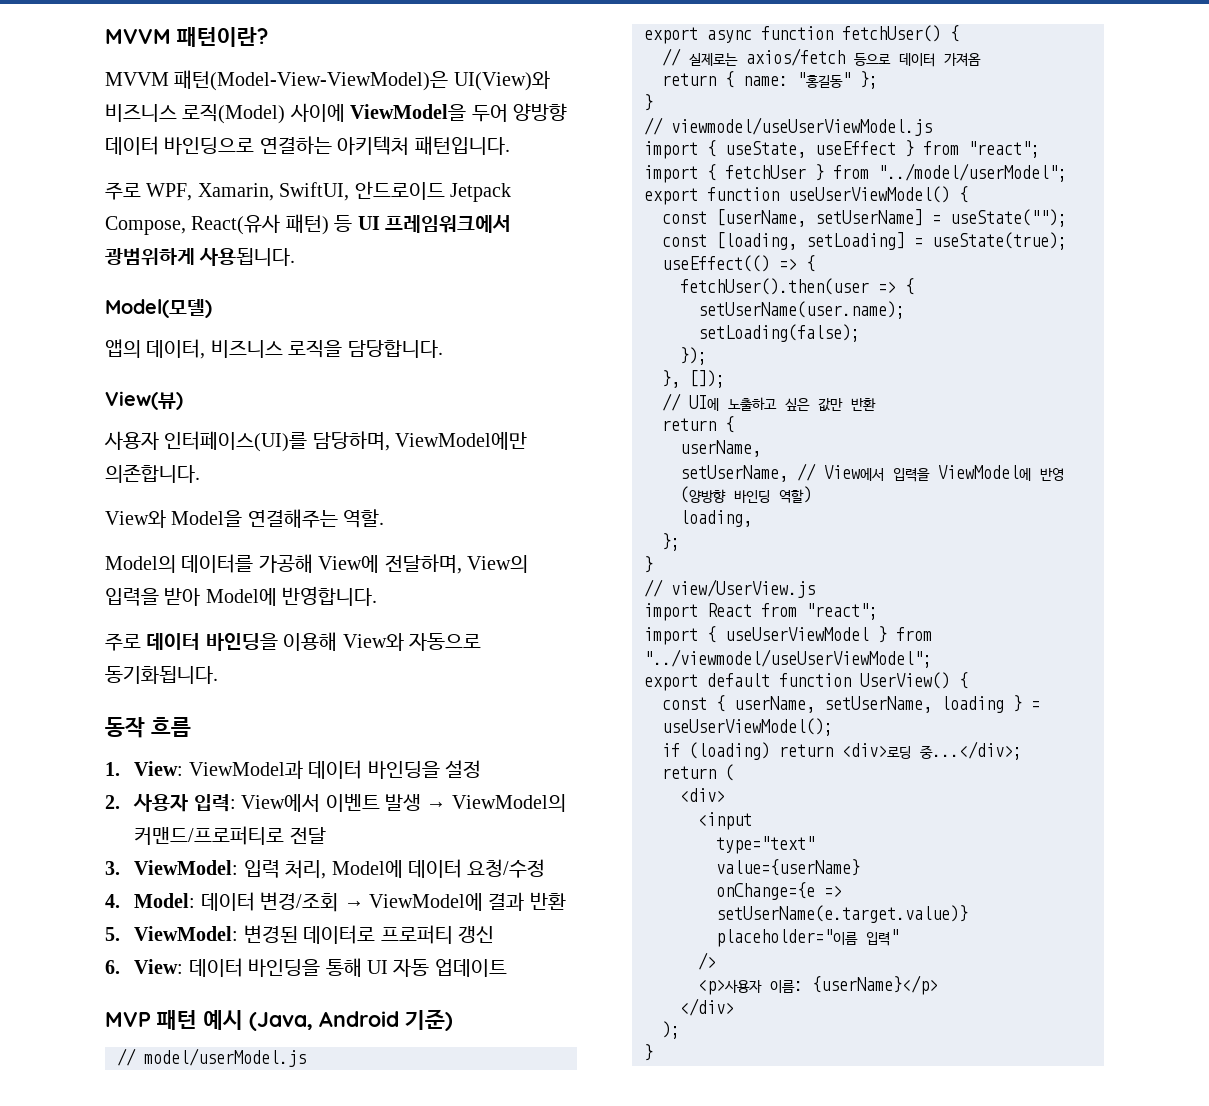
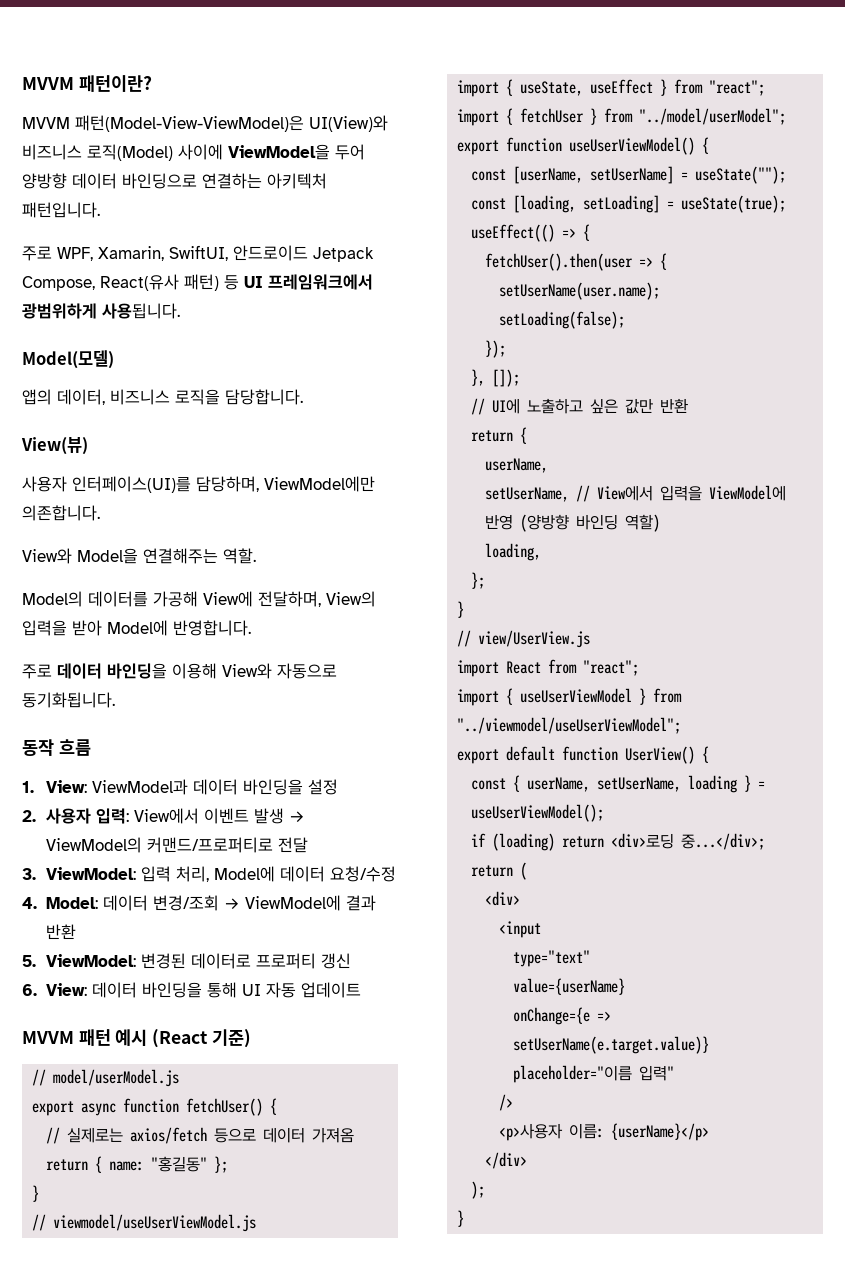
- MVP 패턴 예시 (Java, Android 기준)
+ MVVM 패턴 예시 (React 기준)

